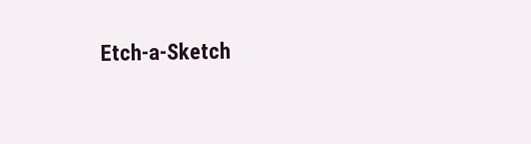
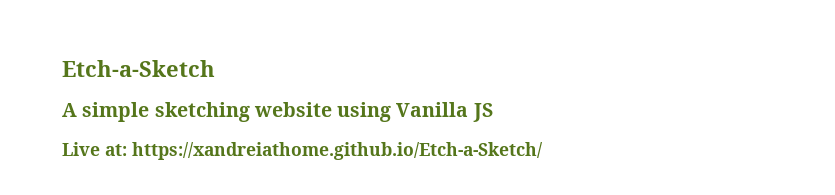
+ A simple sketching website using Vanilla JS
+ Live at: https://xandreiathome.github.io/Etch-a-Sketch/

